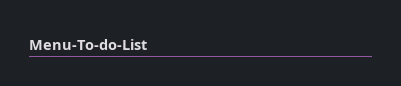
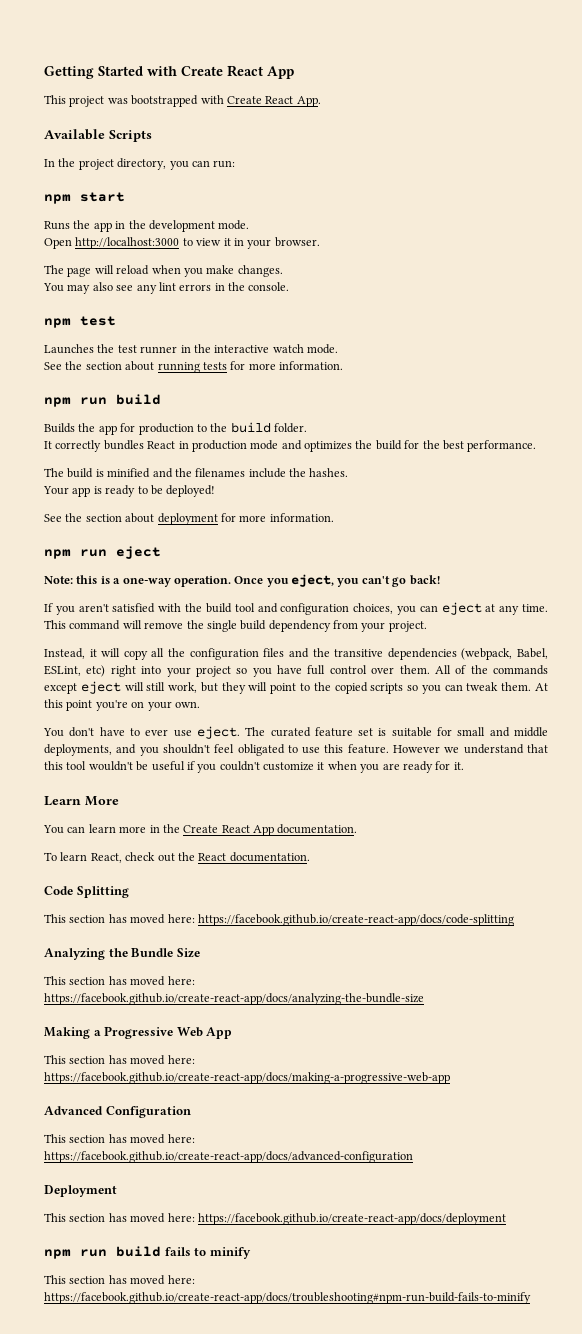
- Menu-To-do-List
+ Getting Started with Create React App
+ This project was bootstrapped with Create React App.
+ Available Scripts
+ In the project directory, you can run:
+ npm start
+ Runs the app in the development mode.
+ Open http://localhost:3000 to view it in your browser.
+ The page will reload when you make changes.
+ You may also see any lint errors in the console.
+ npm test
+ Launches the test runner in the interactive watch mode.
+ See the section about running tests for more information.
+ npm run build
+ Builds the app for production to the build folder.
+ It correctly bundles React in production mode and optimizes the build for the best performance.
+ The build is minified and the filenames include the hashes.
+ Your app is ready to be deployed!
+ See the section about deployment for more information.
+ npm run eject
+ Note: this is a one-way operation. Once you eject, you can't go back!
+ If you aren't satisfied with the build tool and configuration choices, you can eject at any time. This command will remove the single build dependency from your project.
+ Instead, it will copy all the configuration files and the transitive dependencies (webpack, Babel, ESLint, etc) right into your project so you have full control over them. All of the commands except eject will still work, but they will point to the copied scripts so you can tweak them. At this point you're on your own.
+ You don't have to ever use eject. The curated feature set is suitable for small and middle deployments, and you shouldn't feel obligated to use this feature. However we understand that this tool wouldn't be useful if you couldn't customize it when you are ready for it.
+ Learn More
+ You can learn more in the Create React App documentation.
+ To learn React, check out the React documentation.
+ Code Splitting
+ This section has moved here: https://facebook.github.io/create-react-app/docs/code-splitting
+ Analyzing the Bundle Size
+ This section has moved here: https://facebook.github.io/create-react-app/docs/analyzing-the-bundle-size
+ Making a Progressive Web App
+ This section has moved here: https://facebook.github.io/create-react-app/docs/making-a-progressive-web-app
+ Advanced Configuration
+ This section has moved here: https://facebook.github.io/create-react-app/docs/advanced-configuration
+ Deployment
+ This section has moved here: https://facebook.github.io/create-react-app/docs/deployment
+ npm run build fails to minify
+ This section has moved here: https://facebook.github.io/create-react-app/docs/troubleshooting#npm-run-build-fails-to-minify

